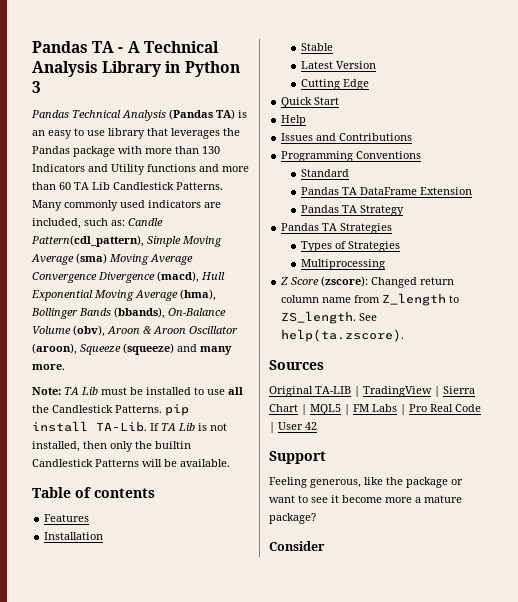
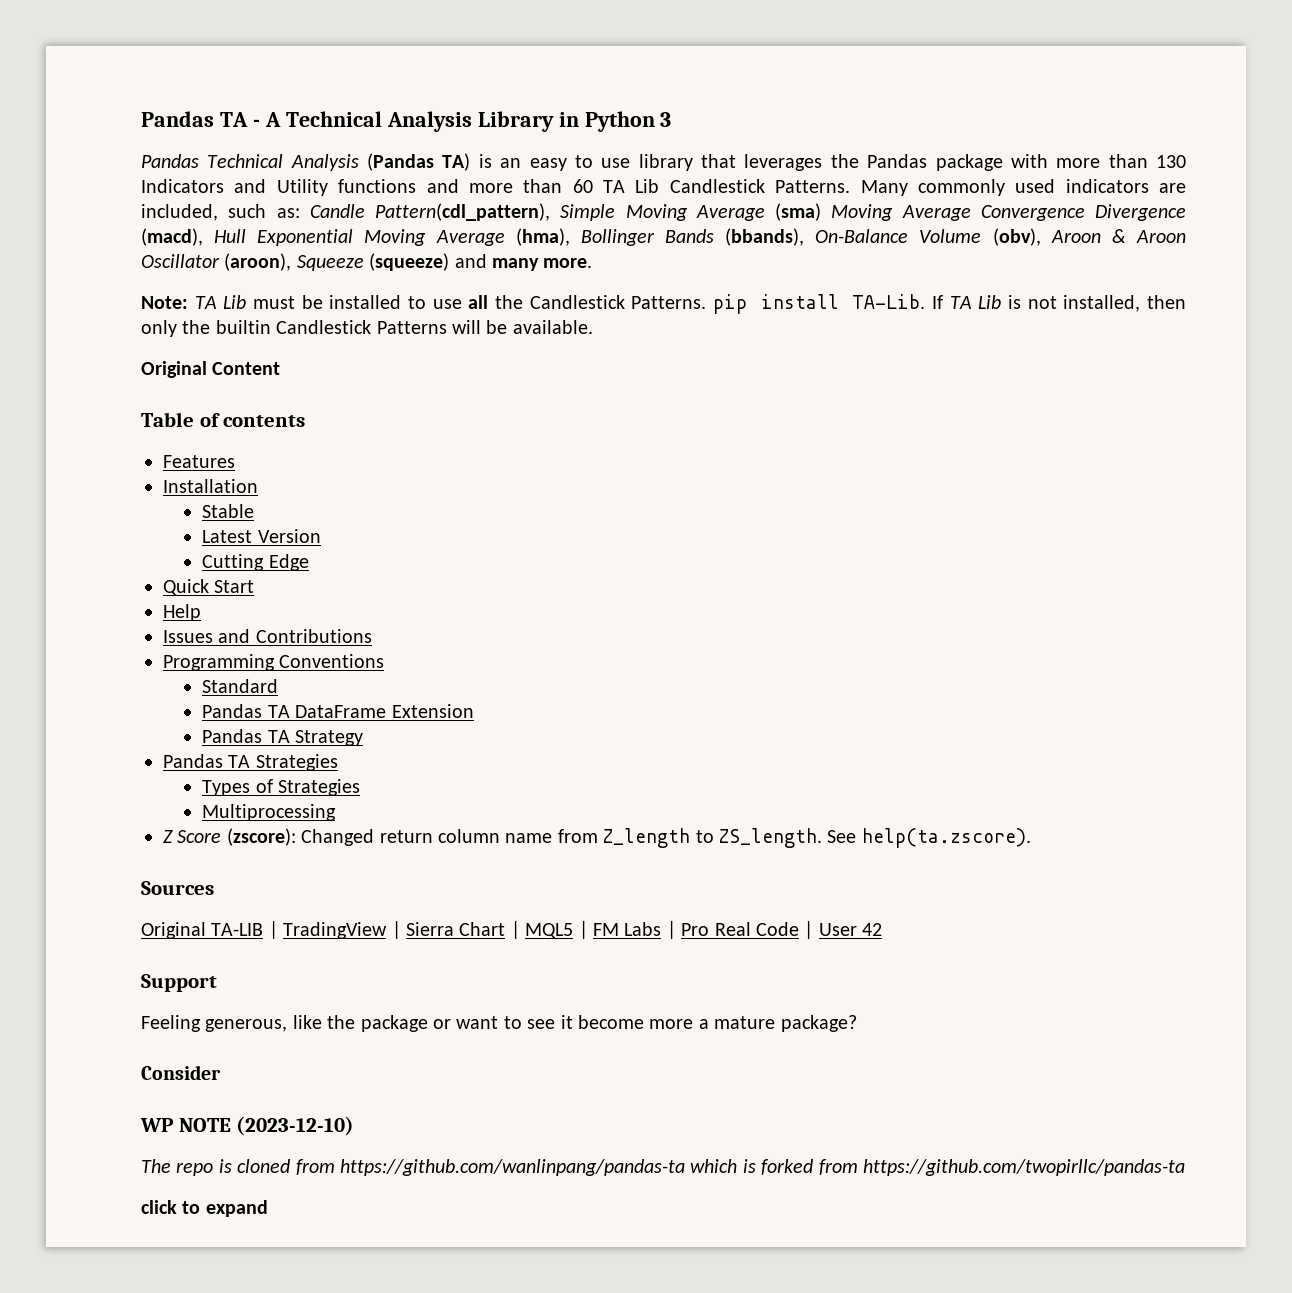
+ Original Content
+ WP NOTE (2023-12-10)
+ The repo is cloned from https://github.com/wanlinpang/pandas-ta which is forked from https://github.com/twopirllc/pandas-ta
+ click to expand

